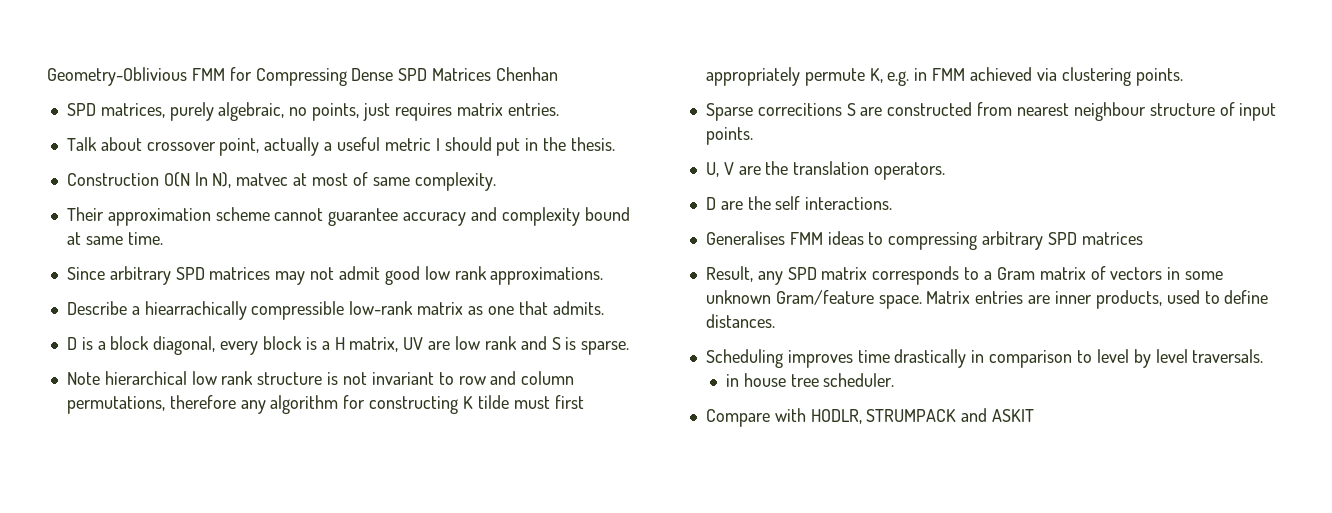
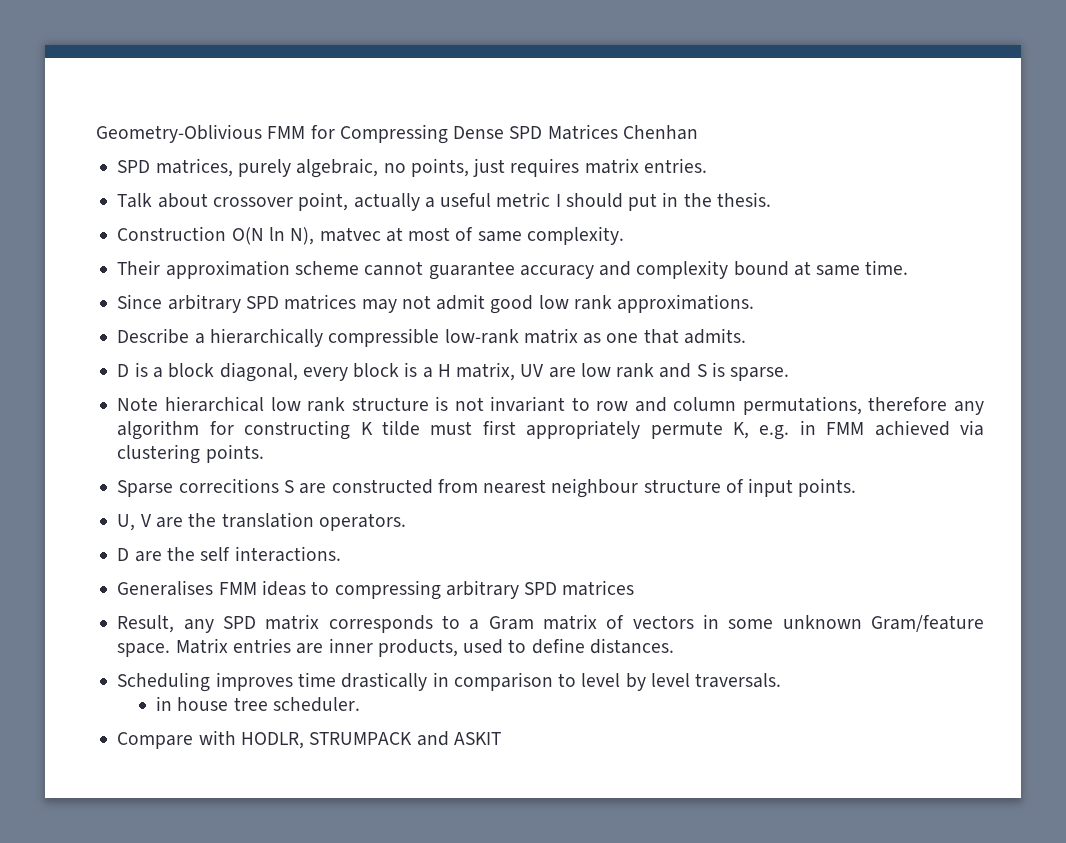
- Describe a hiearrachically compressible low-rank matrix as one that admits.
+ Describe a hierarchically compressible low-rank matrix as one that admits.

